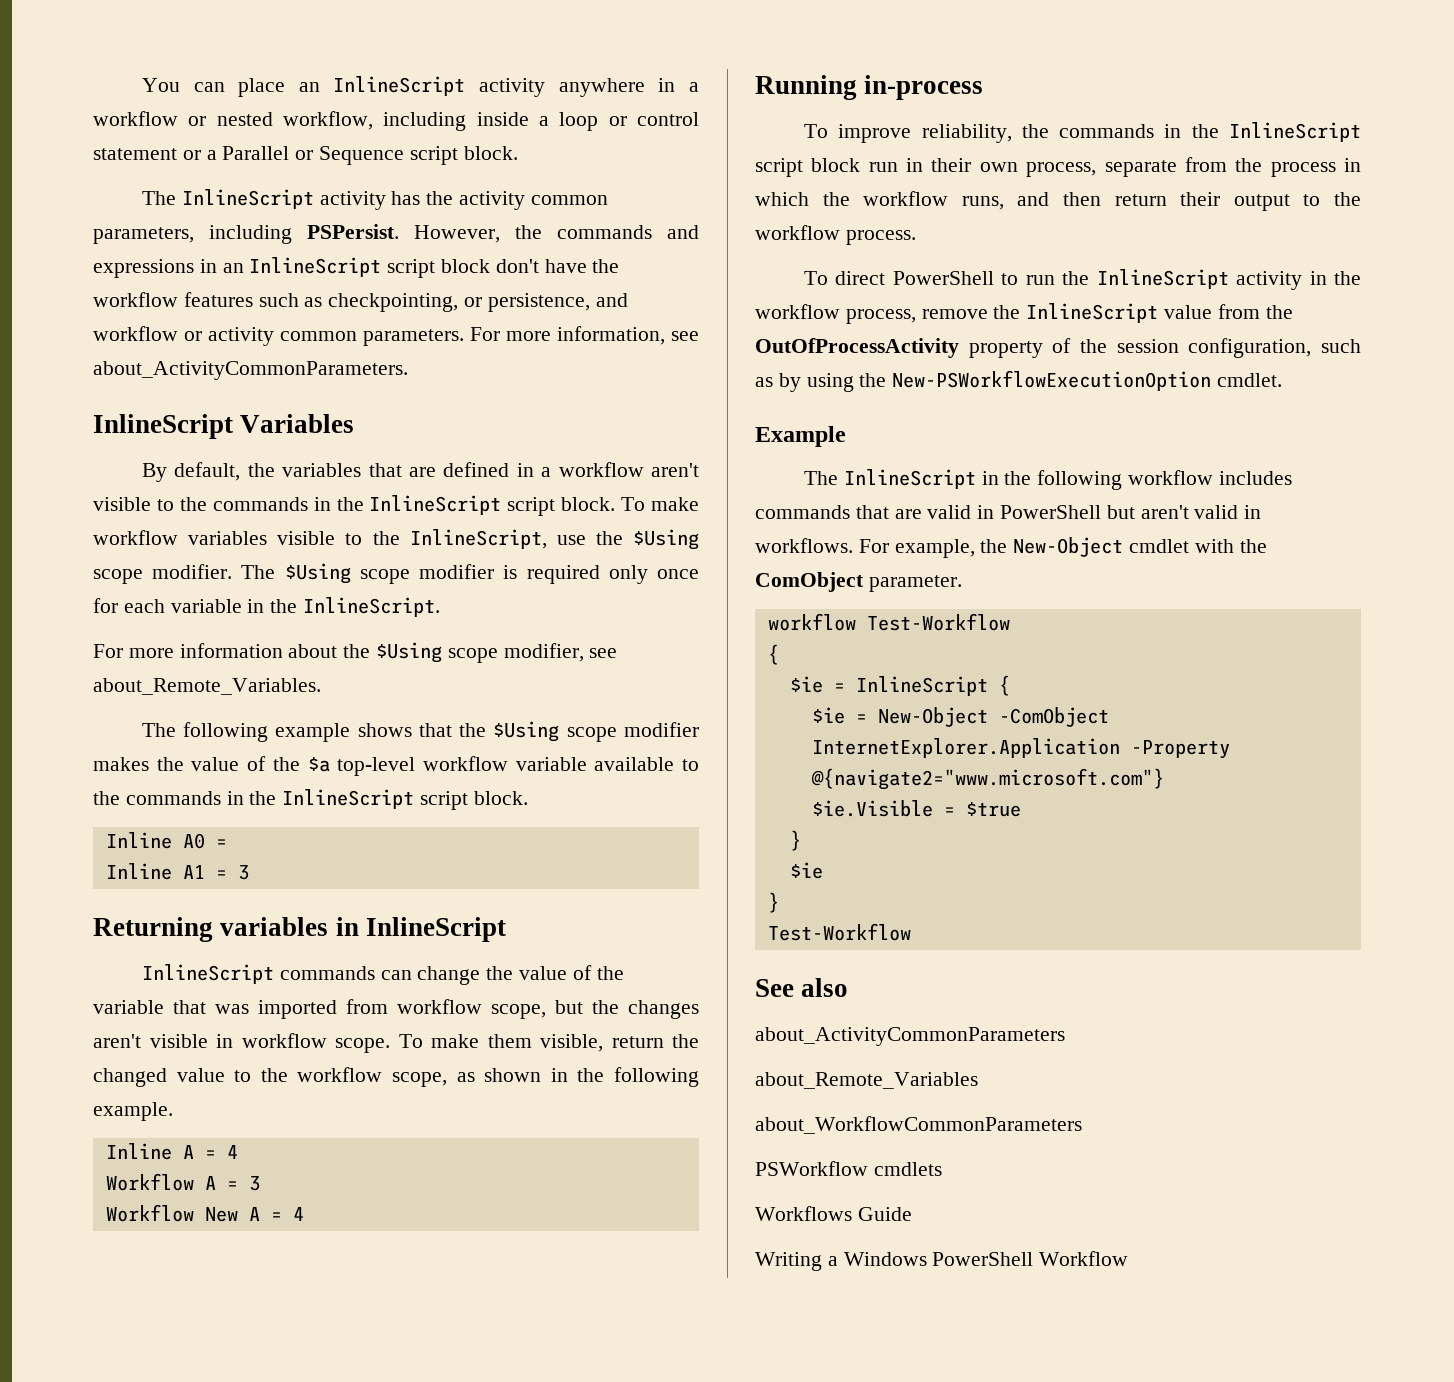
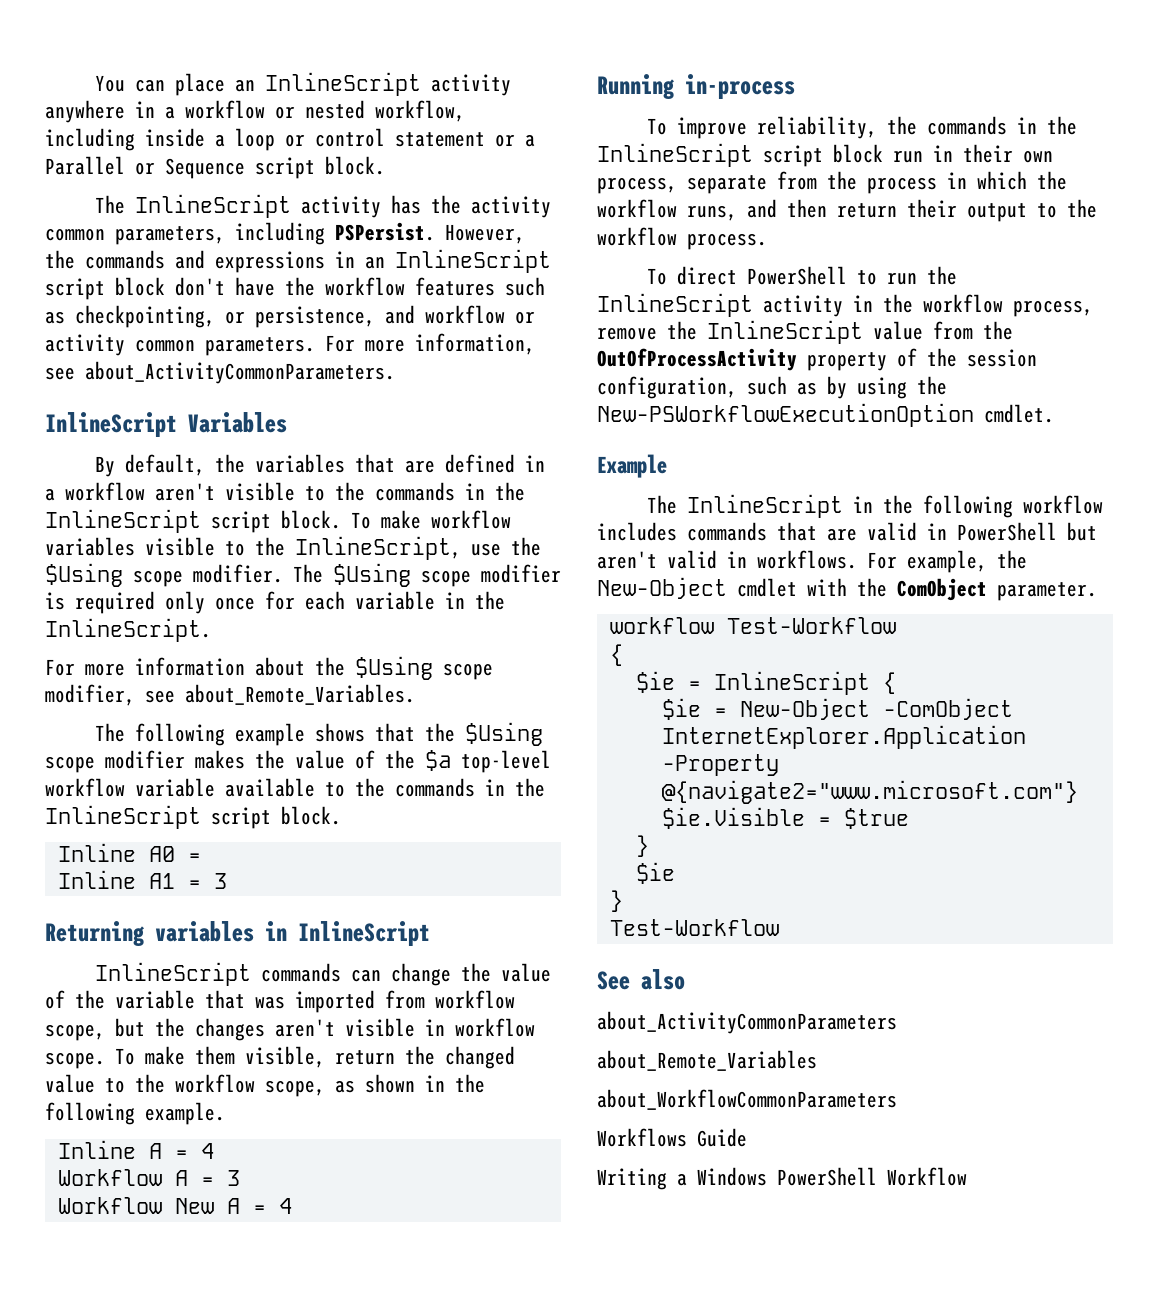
- PSWorkflow cmdlets

